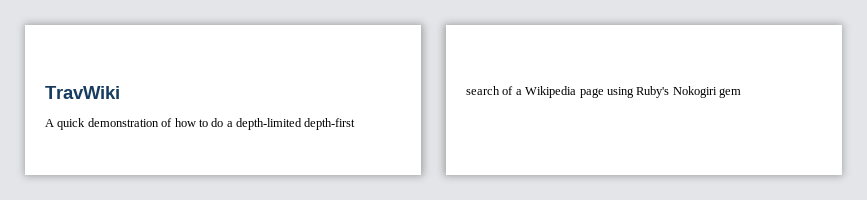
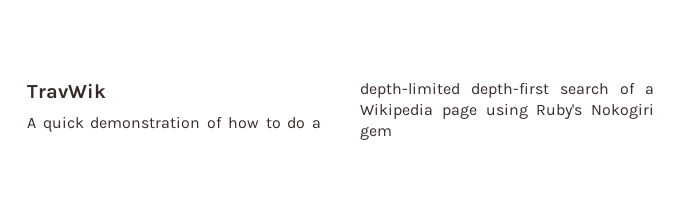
- TravWiki
+ TravWik

